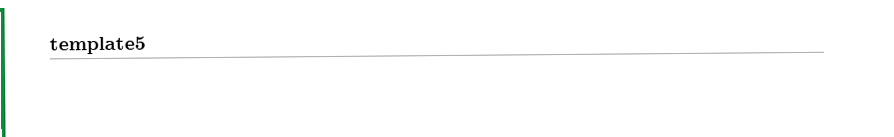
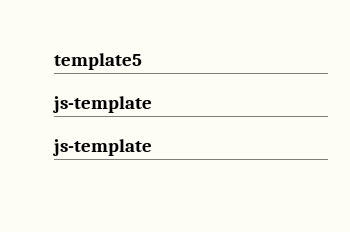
  template5
+ js-template
+ js-template

